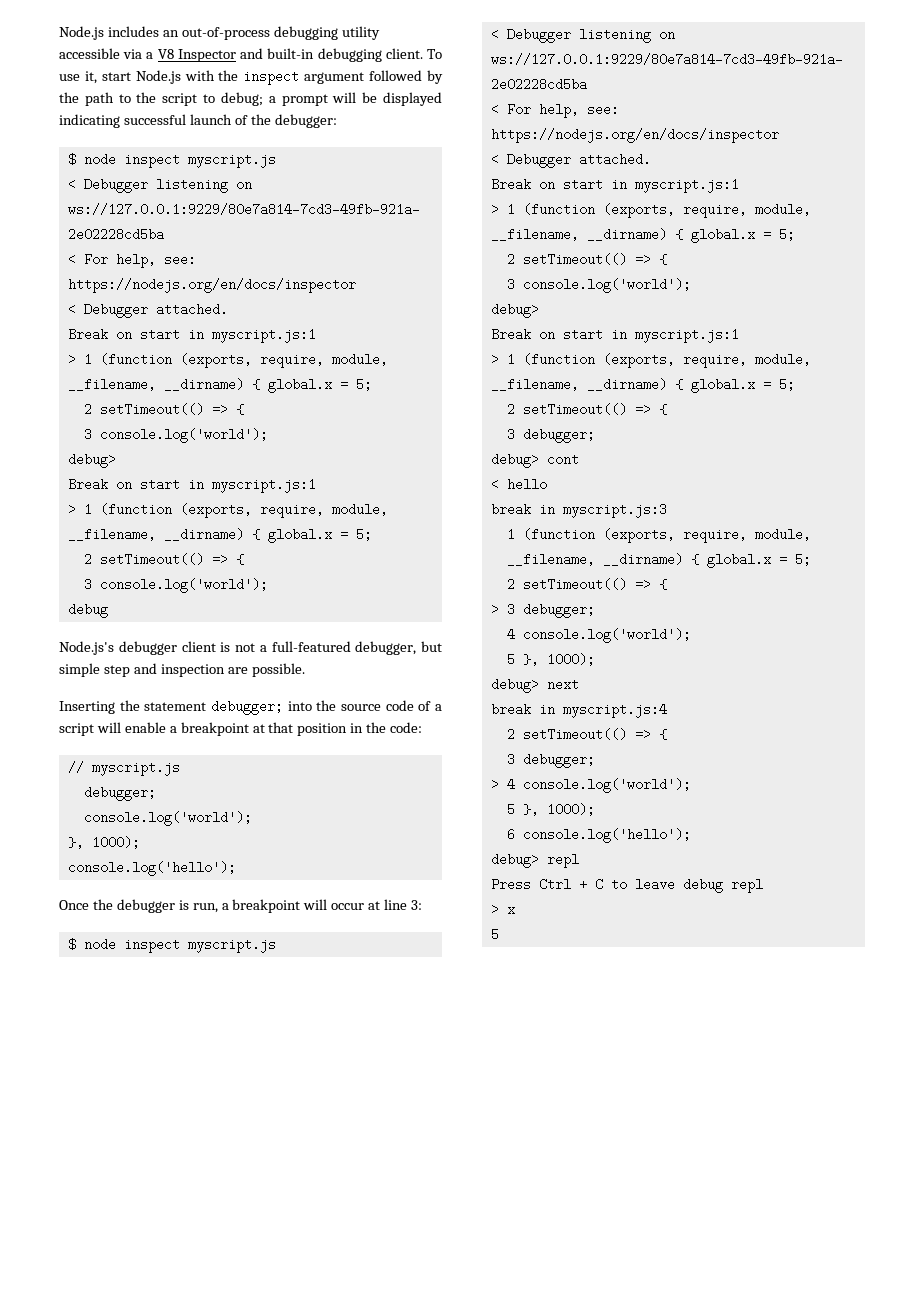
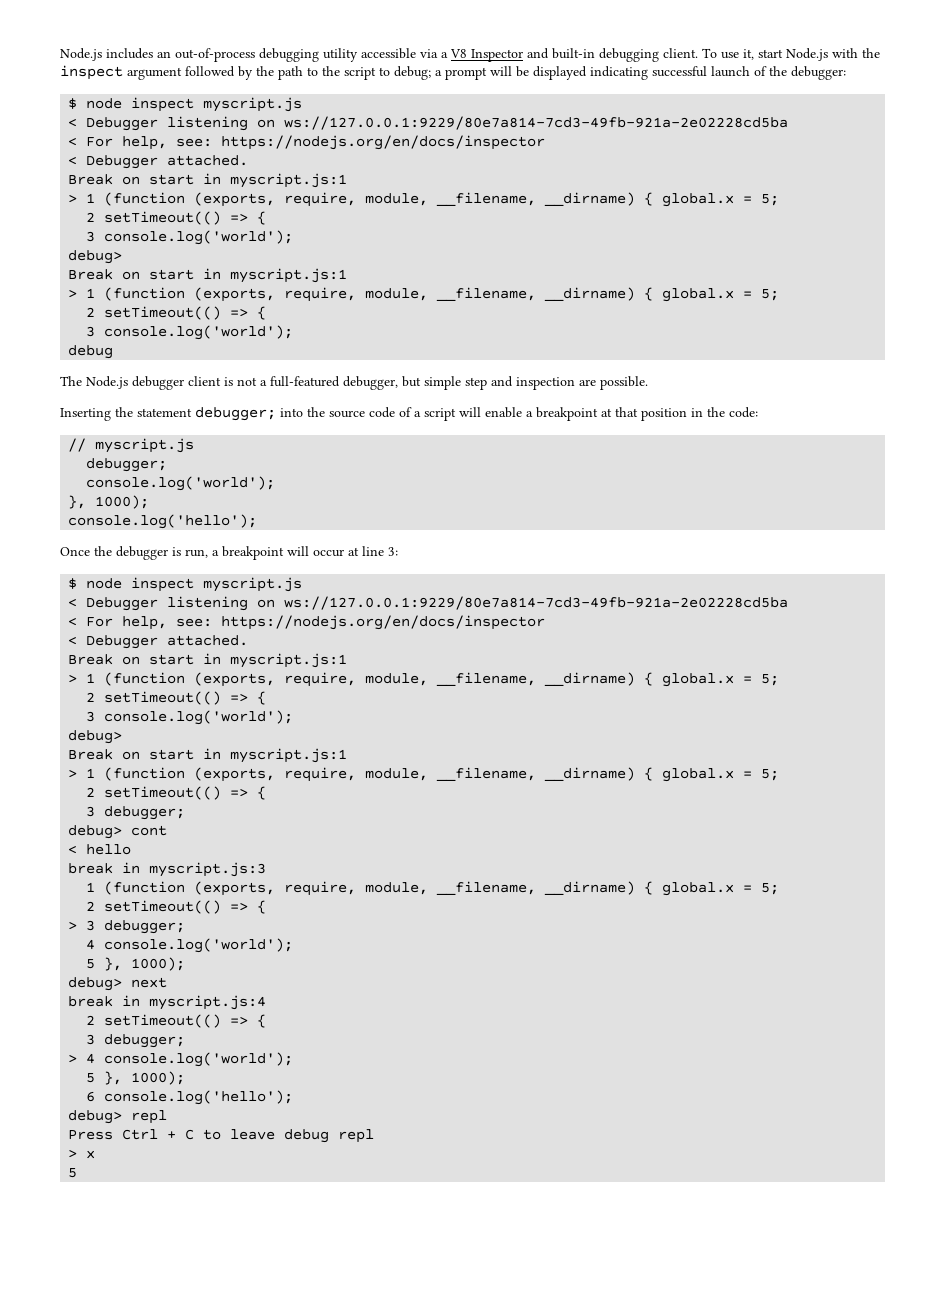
- Node.js's debugger client is not a full-featured debugger, but simple step and inspection are possible.
+ The Node.js debugger client is not a full-featured debugger, but simple step and inspection are possible.

